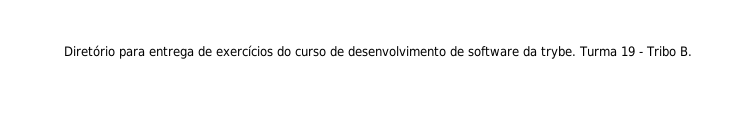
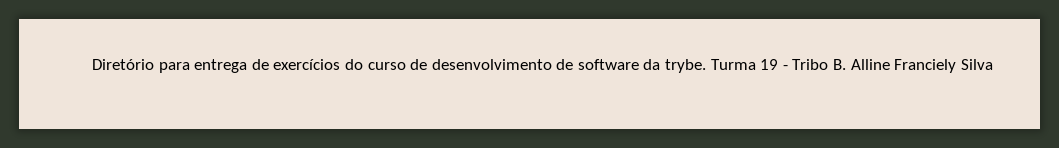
- Turma 19 - Tribo B.
+ Turma 19 - Tribo B. Alline Franciely Silva

